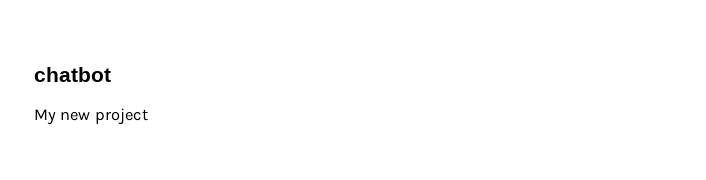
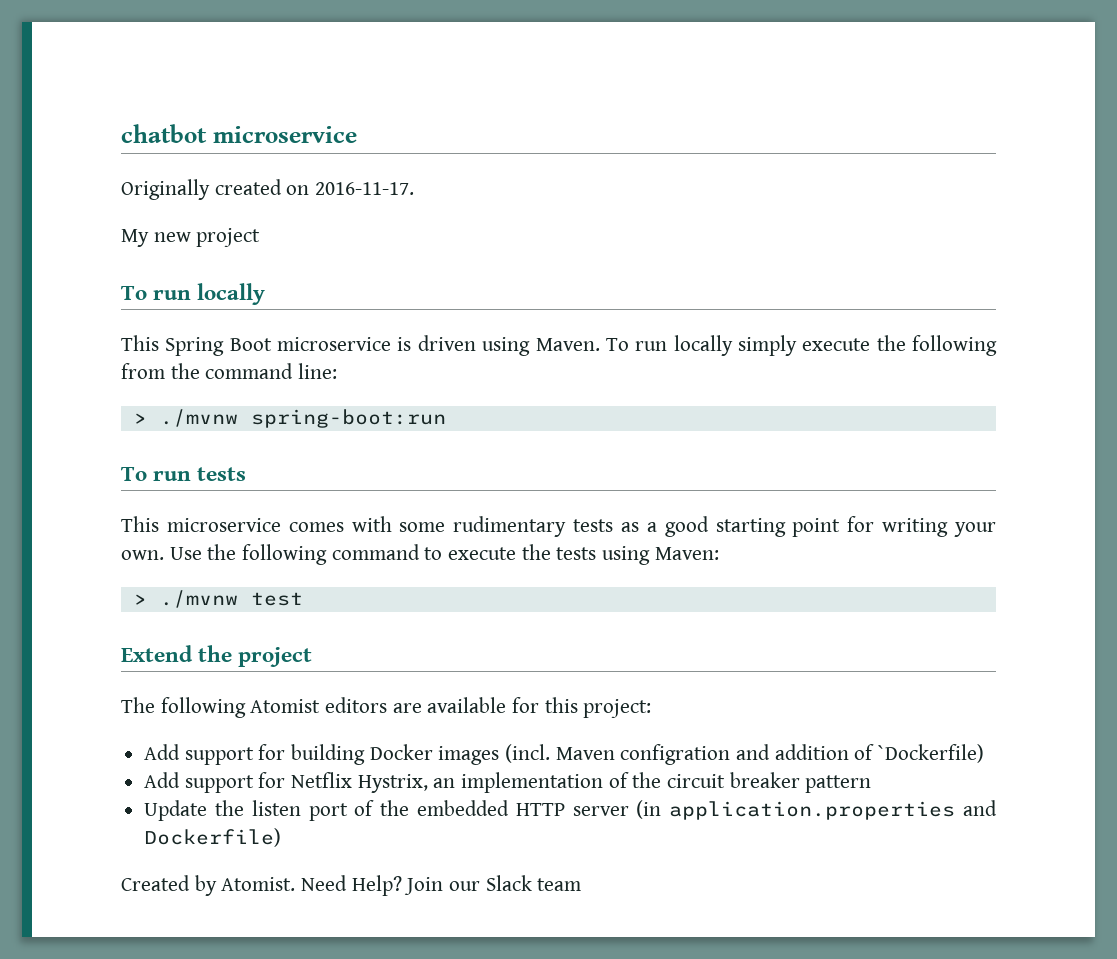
- chatbot
+ chatbot microservice
+ Originally created on 2016-11-17.
  My new project
+ To run locally
+ This Spring Boot microservice is driven using Maven. To run locally simply execute the following from the command line:
+ > ./mvnw spring-boot:run
+ To run tests
+ This microservice comes with some rudimentary tests as a good starting point for writing your own. Use the following command to execute the tests using Maven:
+ > ./mvnw test
+ Extend the project
+ The following Atomist editors are available for this project:
+ Add support for building Docker images (incl. Maven configration and addition of `Dockerfile)
+ Add support for Netflix Hystrix, an implementation of the circuit breaker pattern
+ Update the listen port of the embedded HTTP server (in application.properties and Dockerfile)
+ Created by Atomist. Need Help? Join our Slack team

